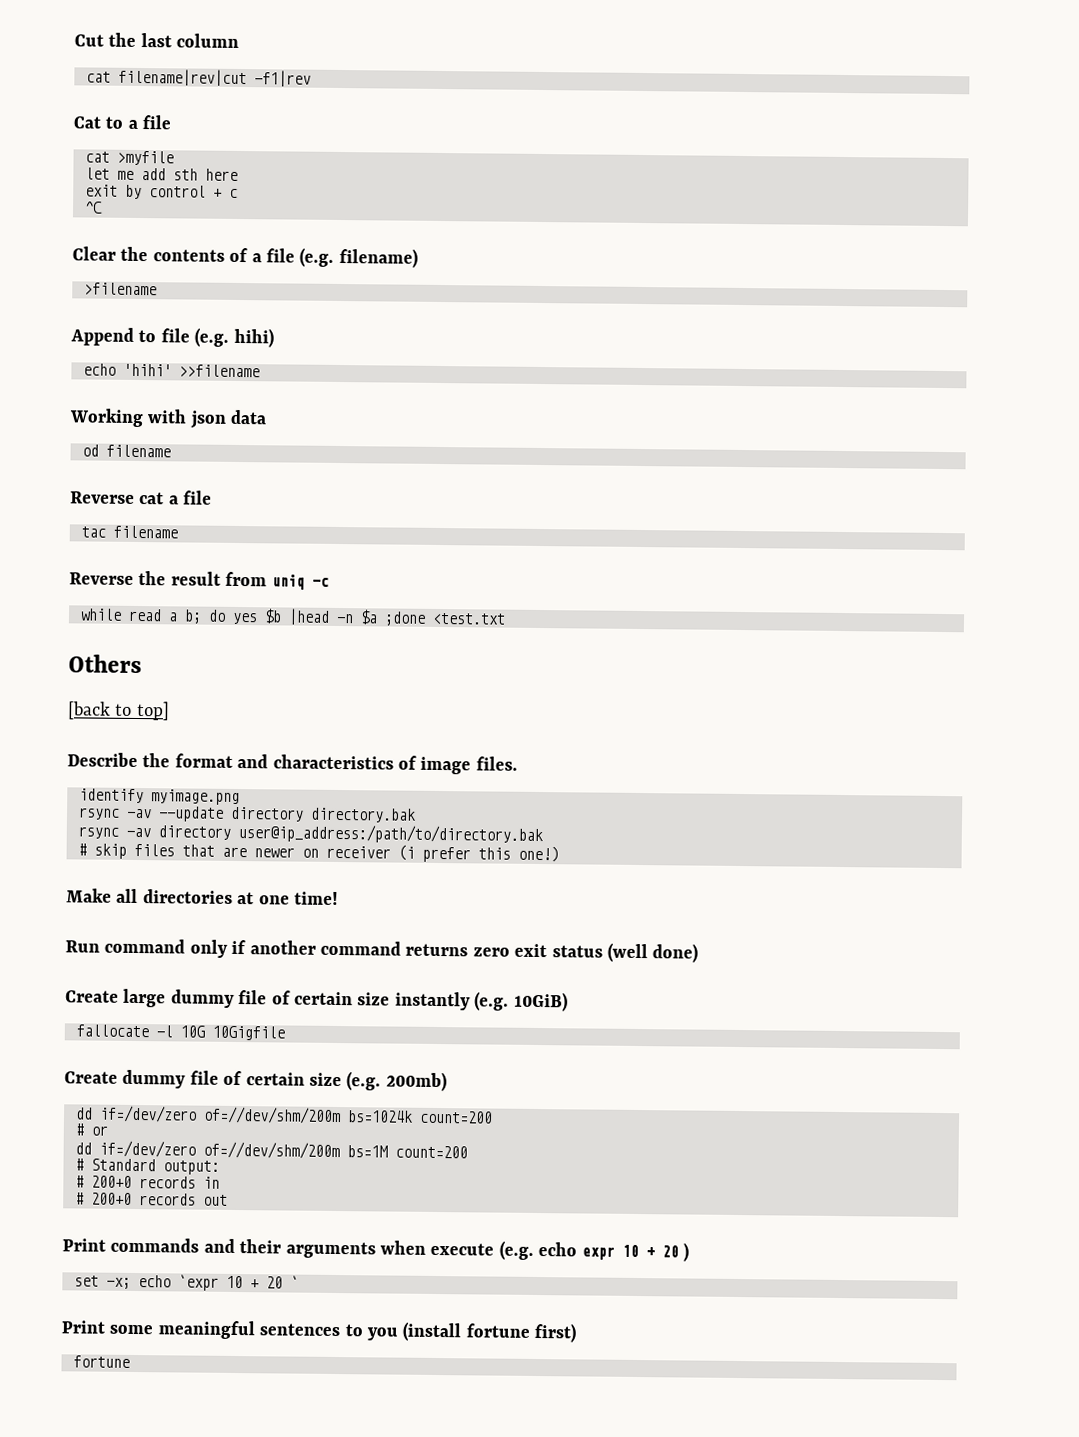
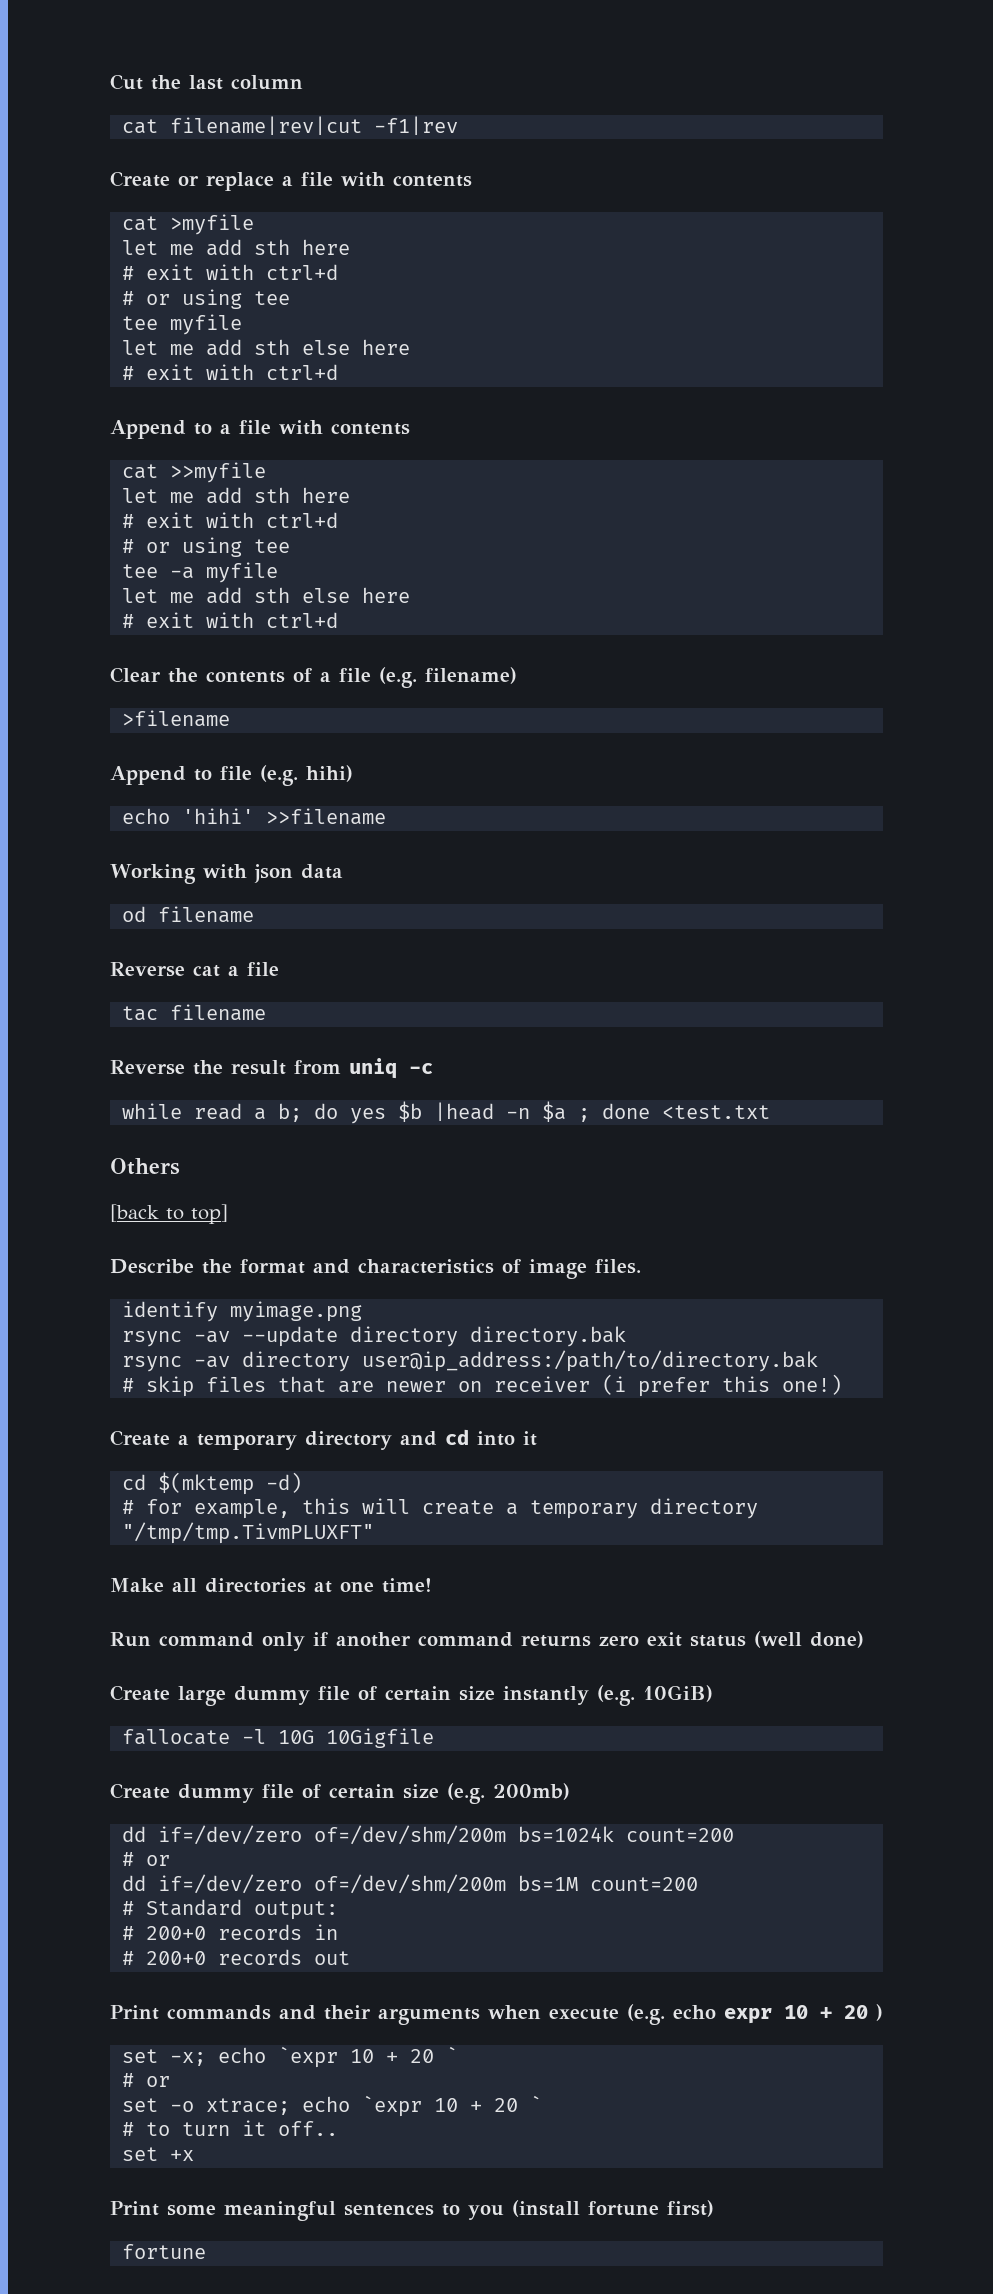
- Cat to a file
+ Create or replace a file with contents
  cat >myfile
  let me add sth here
- exit by control + c
- ^C
+ # exit with ctrl+d
+ # or using tee
+ tee myfile
+ let me add sth else here
+ # exit with ctrl+d
+ Append to a file with contents
+ cat >>myfile
+ let me add sth here
+ # exit with ctrl+d
+ # or using tee
+ tee -a myfile
+ let me add sth else here
+ # exit with ctrl+d
- while read a b; do yes $b |head -n $a ;done <test.txt
+ while read a b; do yes $b |head -n $a ; done <test.txt
+ Create a temporary directory and cd into it
+ cd $(mktemp -d)
+ # for example, this will create a temporary directory "/tmp/tmp.TivmPLUXFT"
- dd if=/dev/zero of=//dev/shm/200m bs=1024k count=200
+ dd if=/dev/zero of=/dev/shm/200m bs=1024k count=200
- dd if=/dev/zero of=//dev/shm/200m bs=1M count=200
+ dd if=/dev/zero of=/dev/shm/200m bs=1M count=200
  set -x; echo `expr 10 + 20 `
+ # or
+ set -o xtrace; echo `expr 10 + 20 `
+ # to turn it off..
+ set +x

